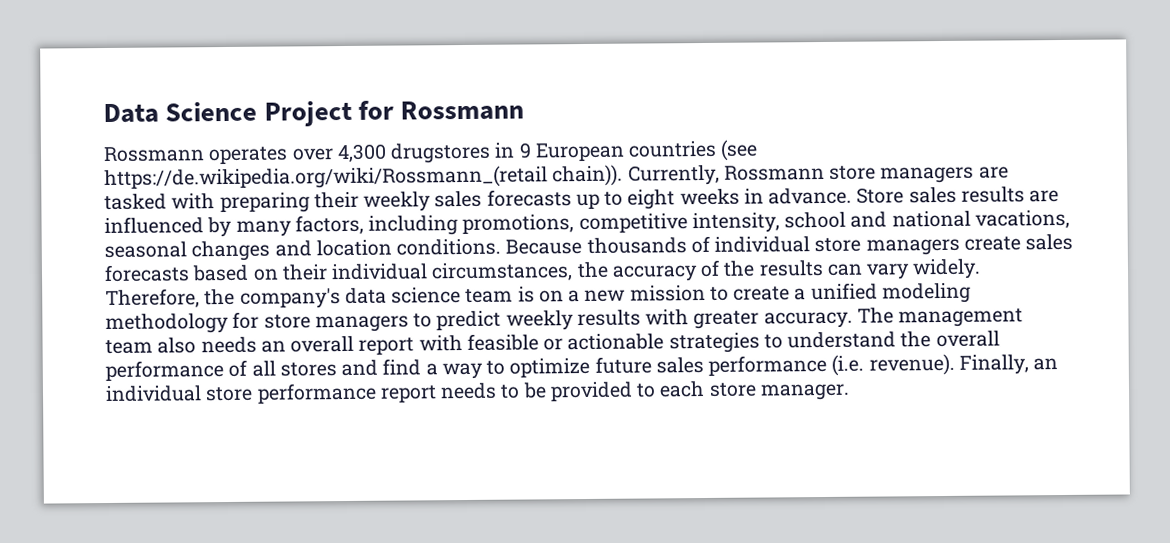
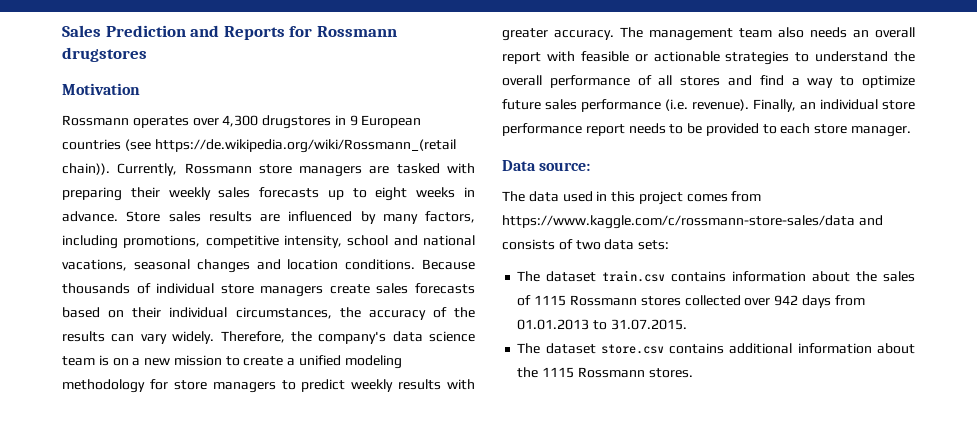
- Data Science Project for Rossmann
+ Sales Prediction and Reports for Rossmann drugstores
+ Motivation
+ Data source:
+ The data used in this project comes from https://www.kaggle.com/c/rossmann-store-sales/data and consists of two data sets:
+ The dataset train.csv contains information about the sales of 1115 Rossmann stores collected over 942 days from 01.01.2013 to 31.07.2015.
+ The dataset store.csv contains additional information about the 1115 Rossmann stores.

